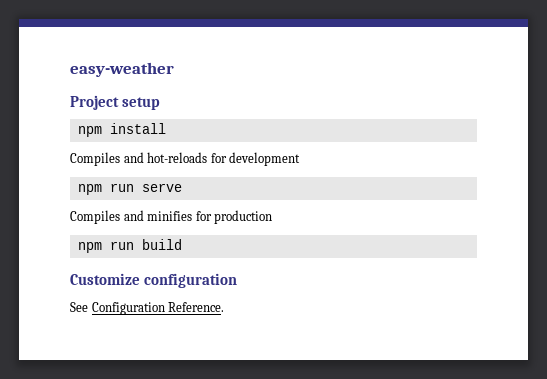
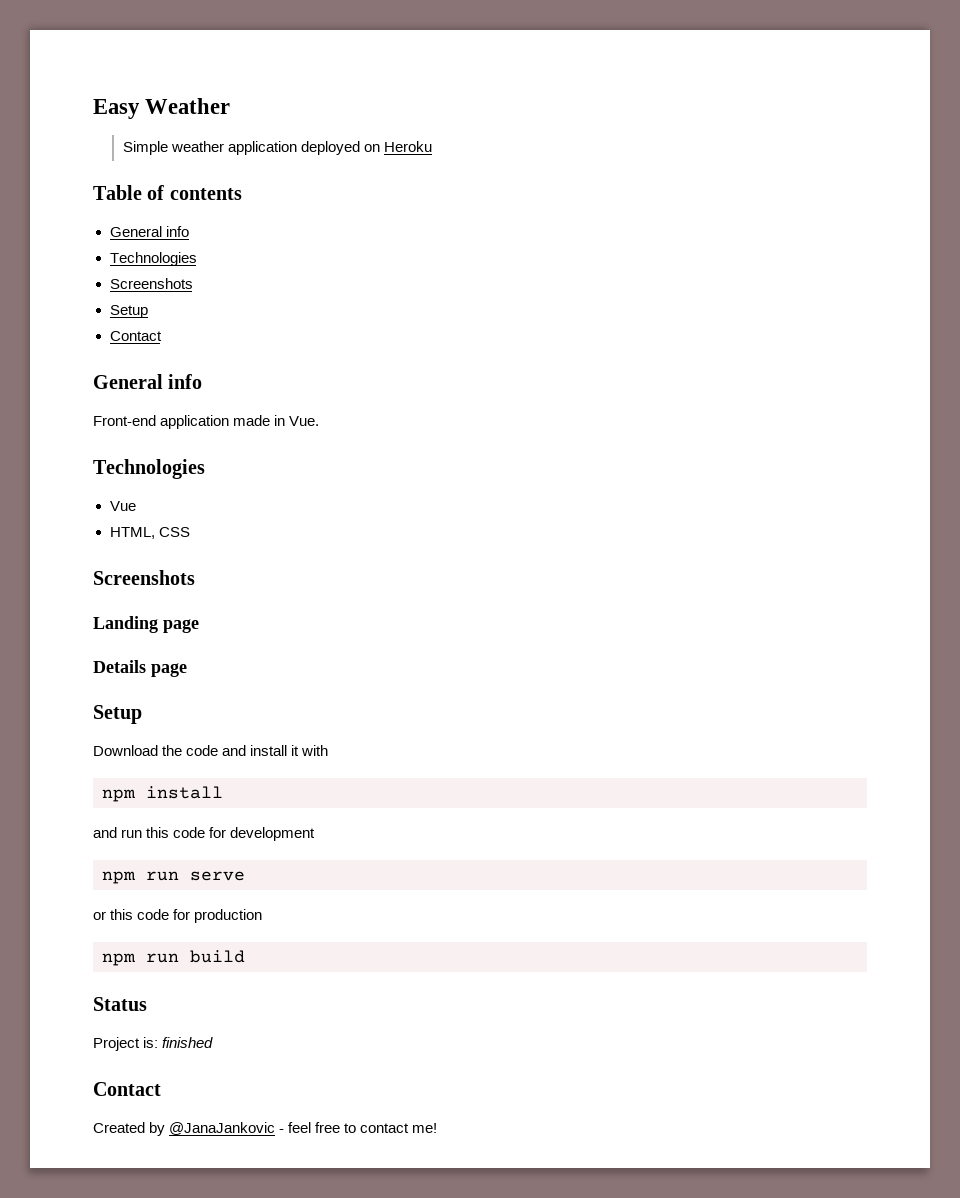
- easy-weather
- Project setup
+ Easy Weather
+ Simple weather application deployed on Heroku
+ Table of contents
+ General info
+ Technologies
+ Screenshots
+ Setup
+ Contact
+ General info
+ Front-end application made in Vue.
+ Technologies
+ Vue
+ HTML, CSS
+ Screenshots
+ Landing page
+ Details page
+ Setup
+ Download the code and install it with
  npm install
- Compiles and hot-reloads for development
+ and run this code for development
- Compiles and minifies for production
+ or this code for production
- Customize configuration
- See Configuration Reference.
+ Status
+ Project is: finished
+ Contact
+ Created by @JanaJankovic - feel free to contact me!

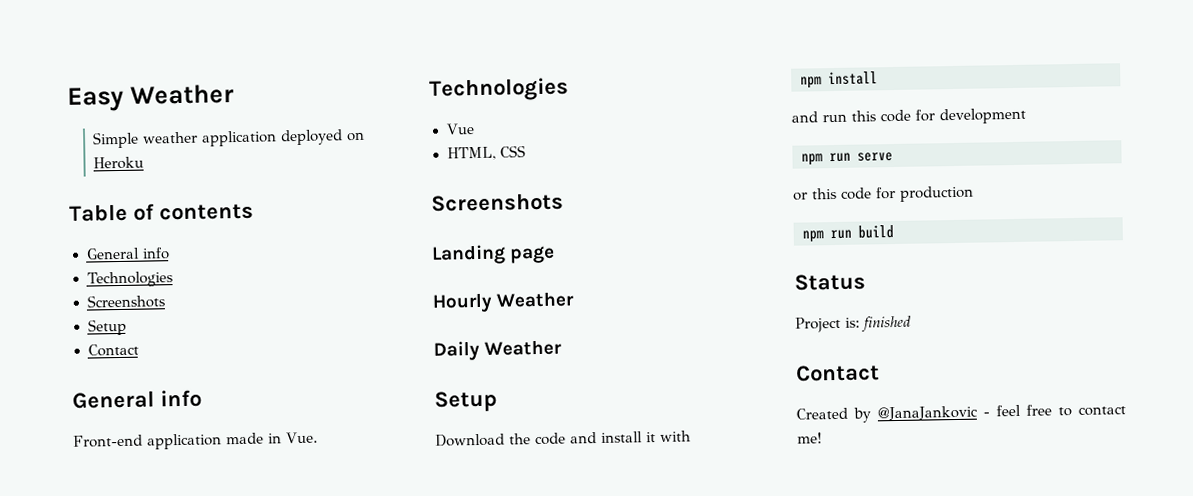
- Details page
+ Hourly Weather
+ Daily Weather

